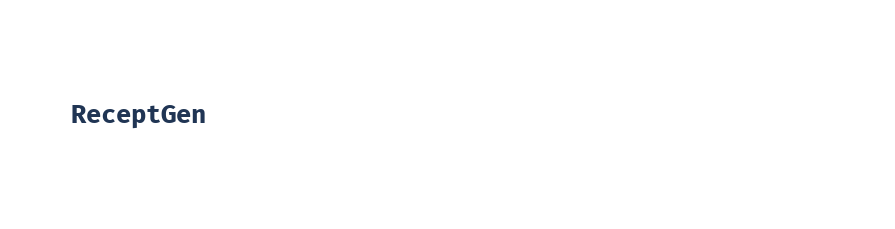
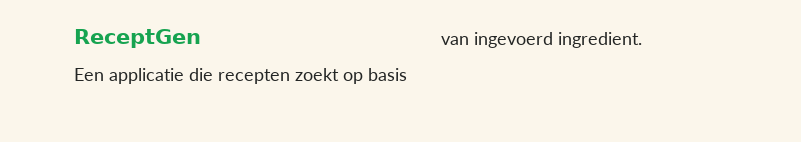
+ Een applicatie die recepten zoekt op basis van ingevoerd ingredient.

